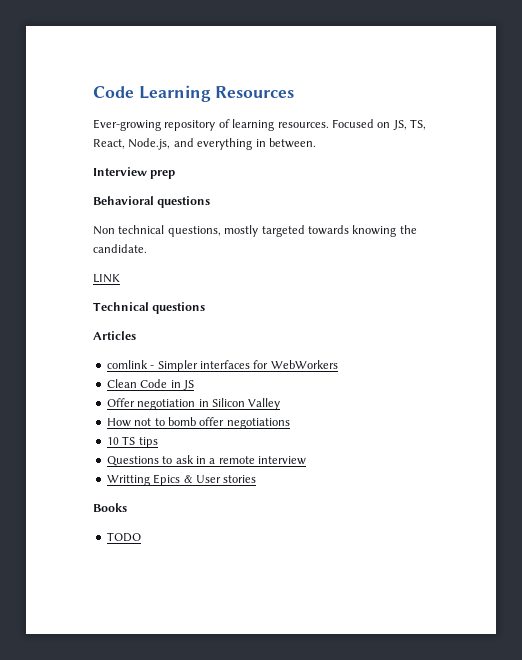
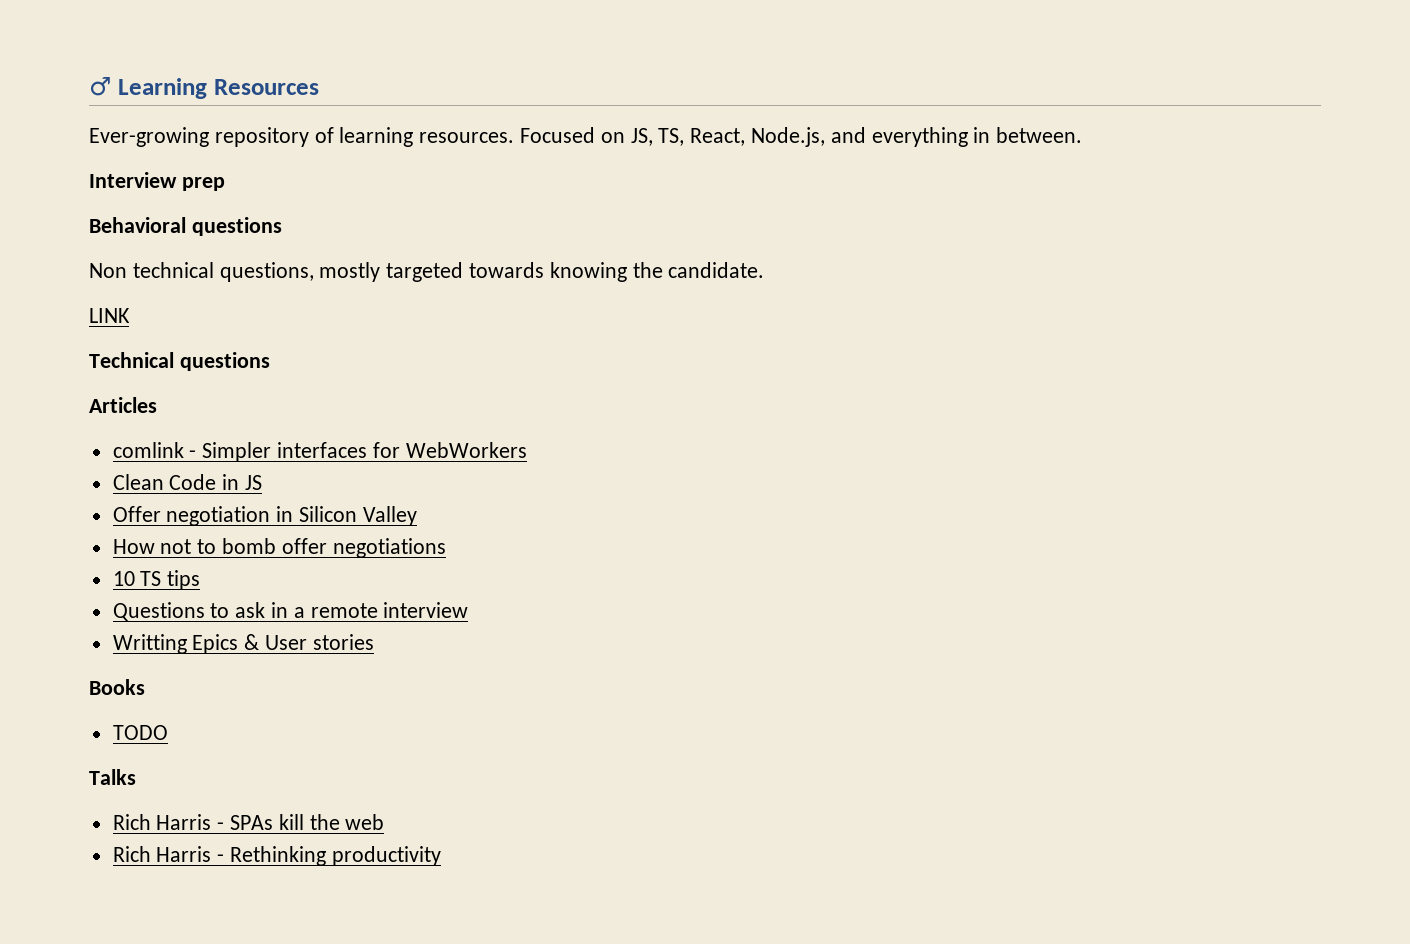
- Code Learning Resources
+ ♂ Learning Resources
+ Talks
+ Rich Harris - SPAs kill the web
+ Rich Harris - Rethinking productivity

